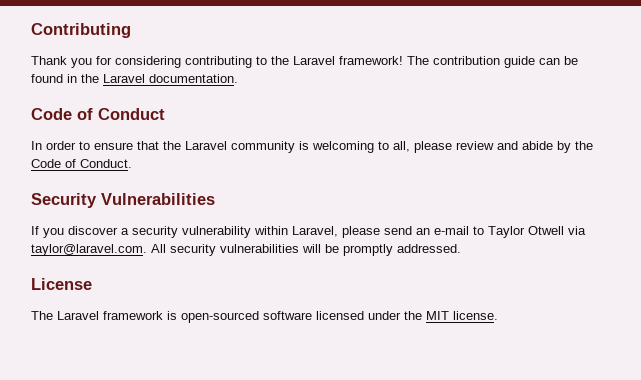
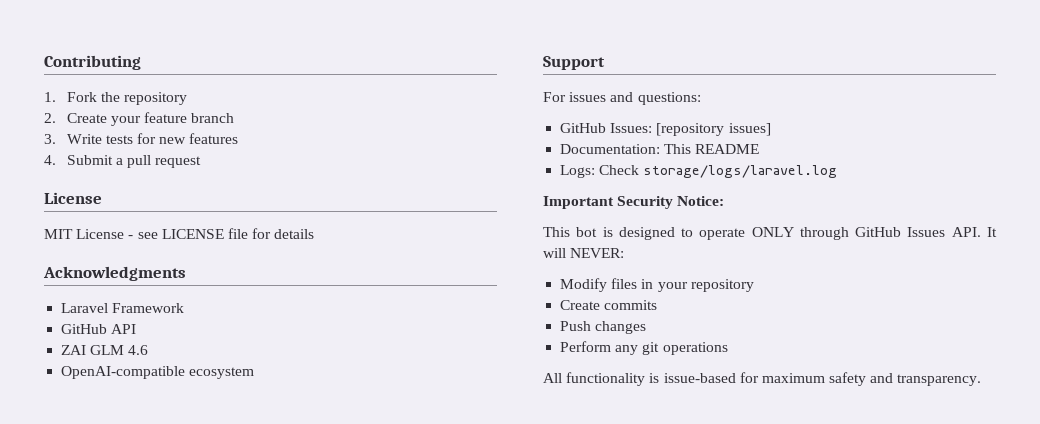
- Thank you for considering contributing to the Laravel framework! The contribution guide can be found in the Laravel documentation.
- Code of Conduct
- In order to ensure that the Laravel community is welcoming to all, please review and abide by the Code of Conduct.
- Security Vulnerabilities
- If you discover a security vulnerability within Laravel, please send an e-mail to Taylor Otwell via taylor@laravel.com. All security vulnerabilities will be promptly addressed.
+ 1. Fork the repository
+ 2. Create your feature branch
+ 3. Write tests for new features
+ 4. Submit a pull request
  License
- The Laravel framework is open-sourced software licensed under the MIT license.
+ MIT License - see LICENSE file for details
+ Acknowledgments
+ Laravel Framework
+ GitHub API
+ ZAI GLM 4.6
+ OpenAI-compatible ecosystem
+ Support
+ For issues and questions:
+ GitHub Issues: [repository issues]
+ Documentation: This README
+ Logs: Check storage/logs/laravel.log
+ Important Security Notice:
+ This bot is designed to operate ONLY through GitHub Issues API. It will NEVER:
+ Modify files in your repository
+ Create commits
+ Push changes
+ Perform any git operations
+ All functionality is issue-based for maximum safety and transparency.

